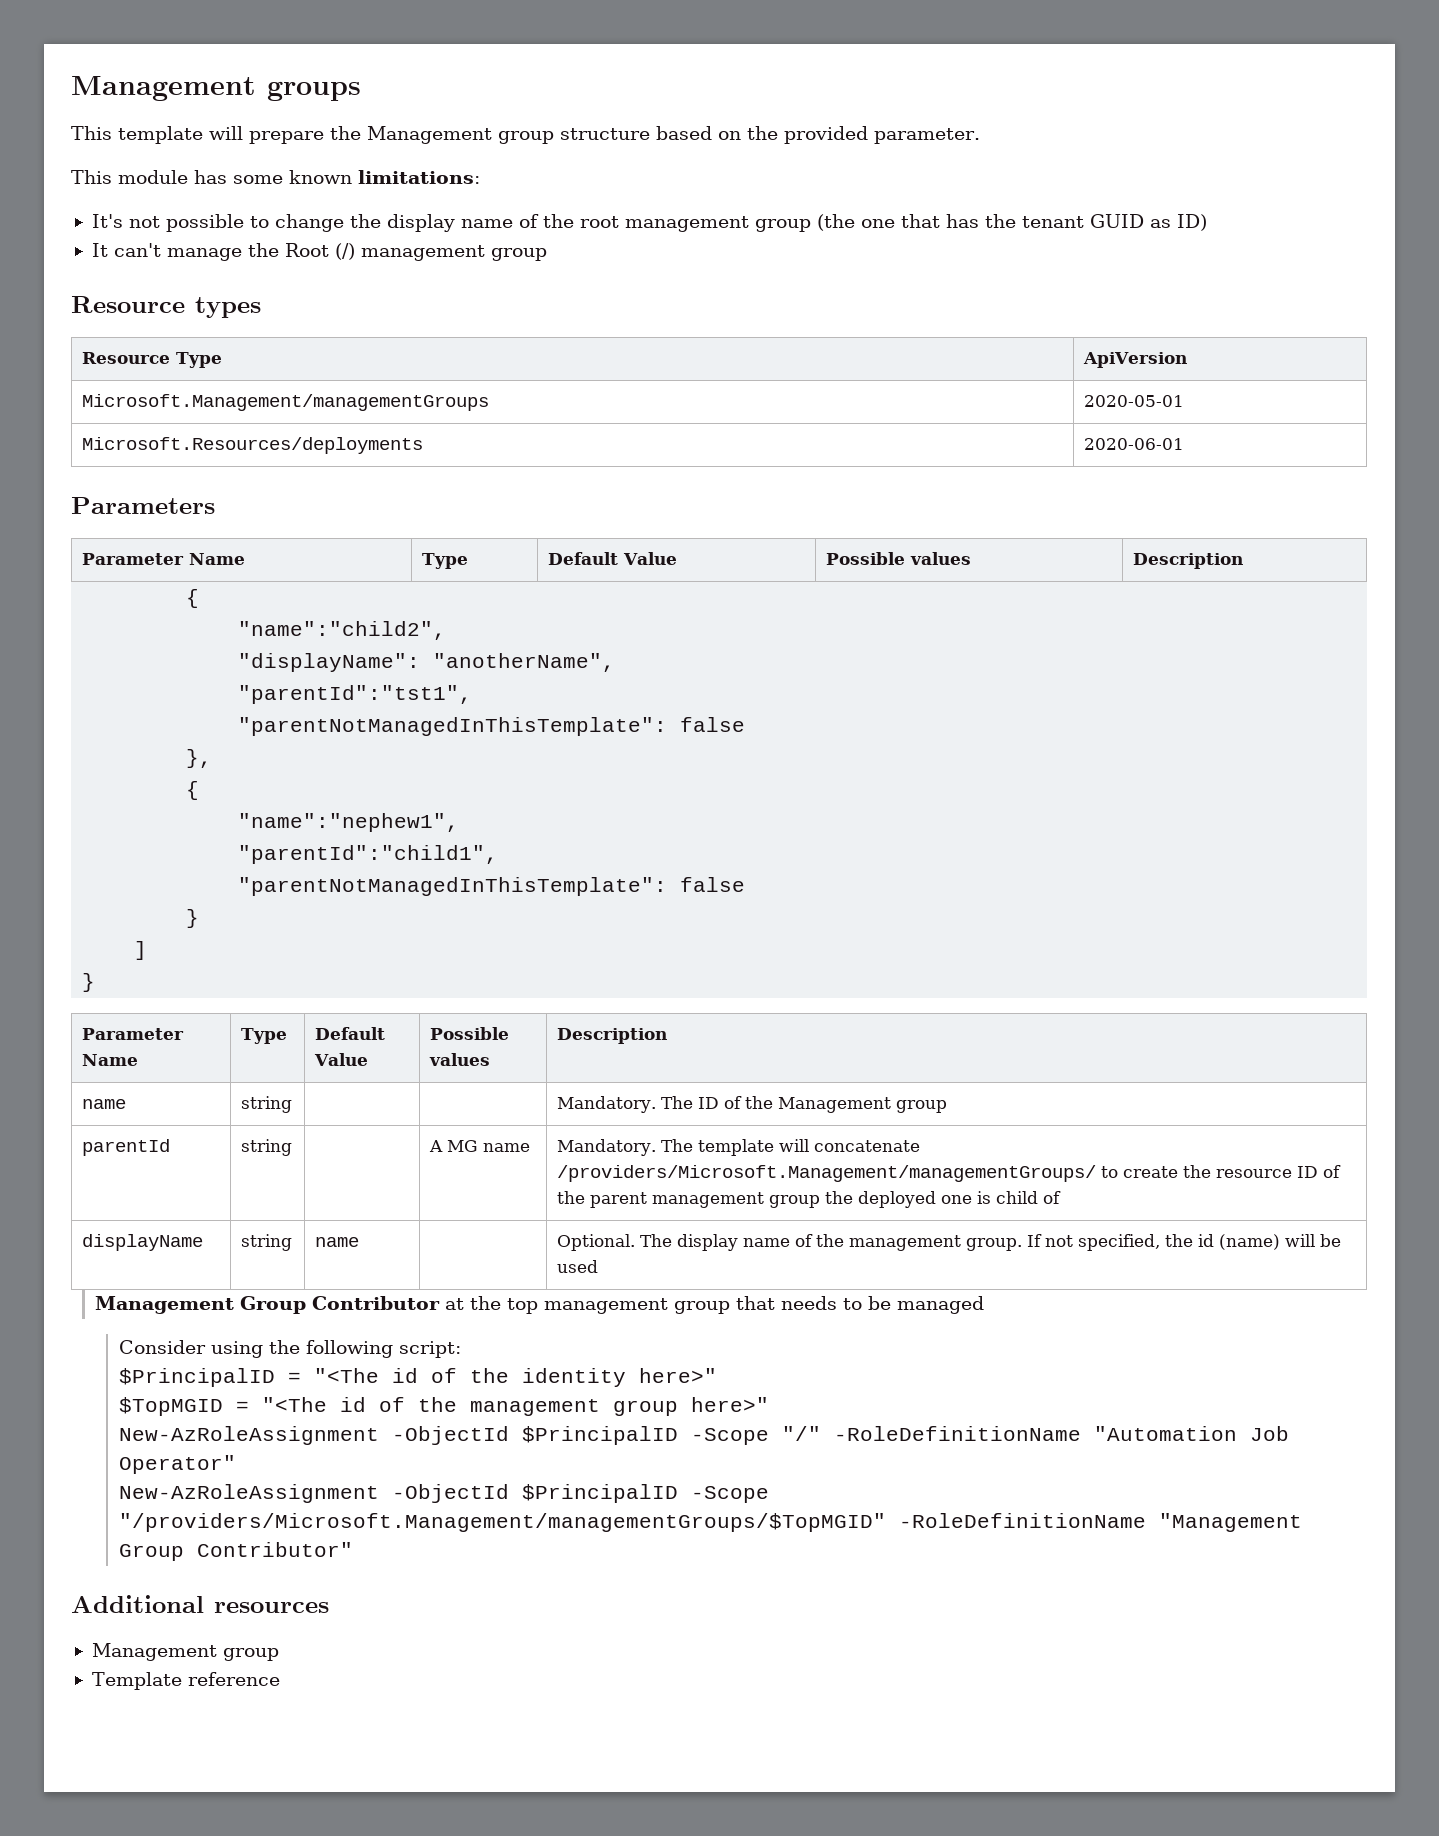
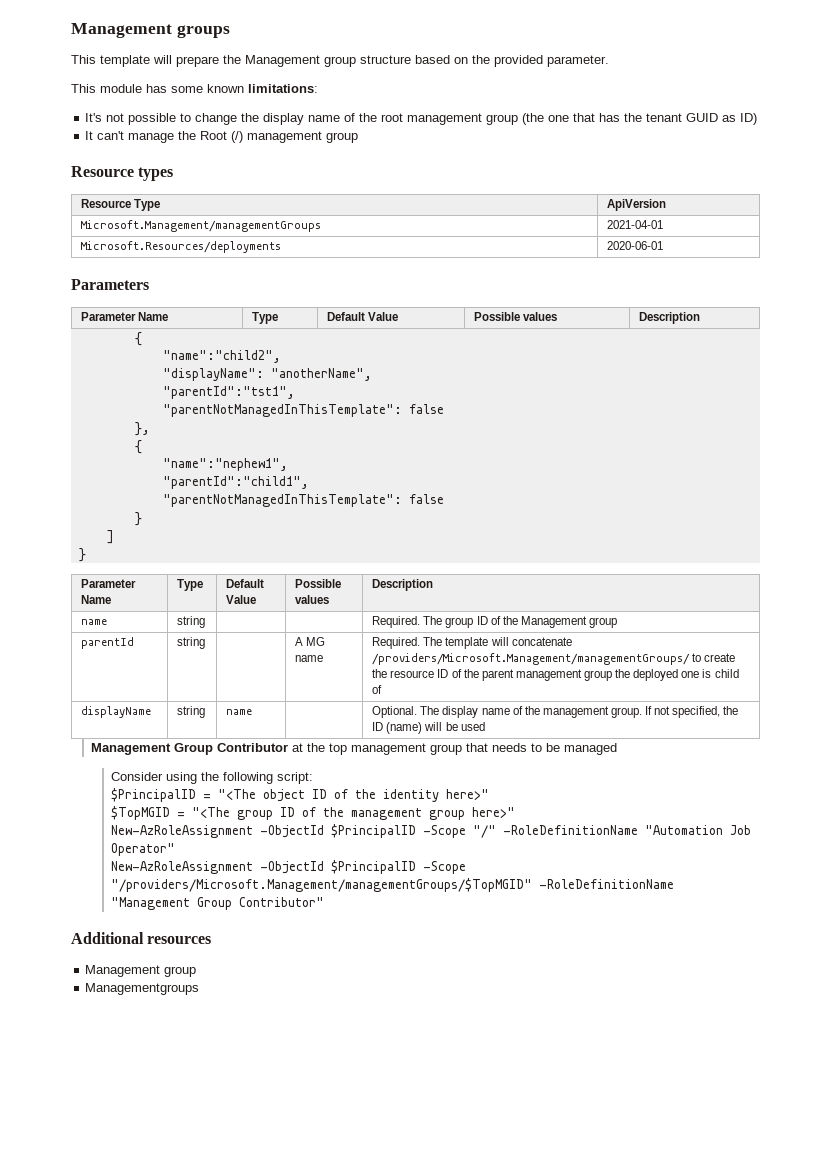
- Microsoft.Management/managementGroups | 2020-05-01
+ Microsoft.Management/managementGroups | 2021-04-01
- name | string | | | Mandatory. The ID of the Management group
+ name | string | | | Required. The group ID of the Management group
- parentId | string | | A MG name | Mandatory. The template will concatenate /providers/Microsoft.Management/managementGroups/ to create the resource ID of the parent management group the deployed one is child of
+ parentId | string | | A MG name | Required. The template will concatenate /providers/Microsoft.Management/managementGroups/ to create the resource ID of the parent management group the deployed one is child of
- displayName | string | name | | Optional. The display name of the management group. If not specified, the id (name) will be used
+ displayName | string | name | | Optional. The display name of the management group. If not specified, the ID (name) will be used
- $PrincipalID = "<The id of the identity here>"
+ $PrincipalID = "<The object ID of the identity here>"
- $TopMGID = "<The id of the management group here>"
+ $TopMGID = "<The group ID of the management group here>"
- Template reference
+ Managementgroups

